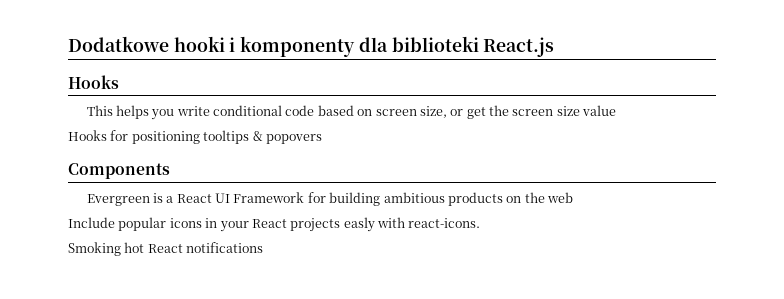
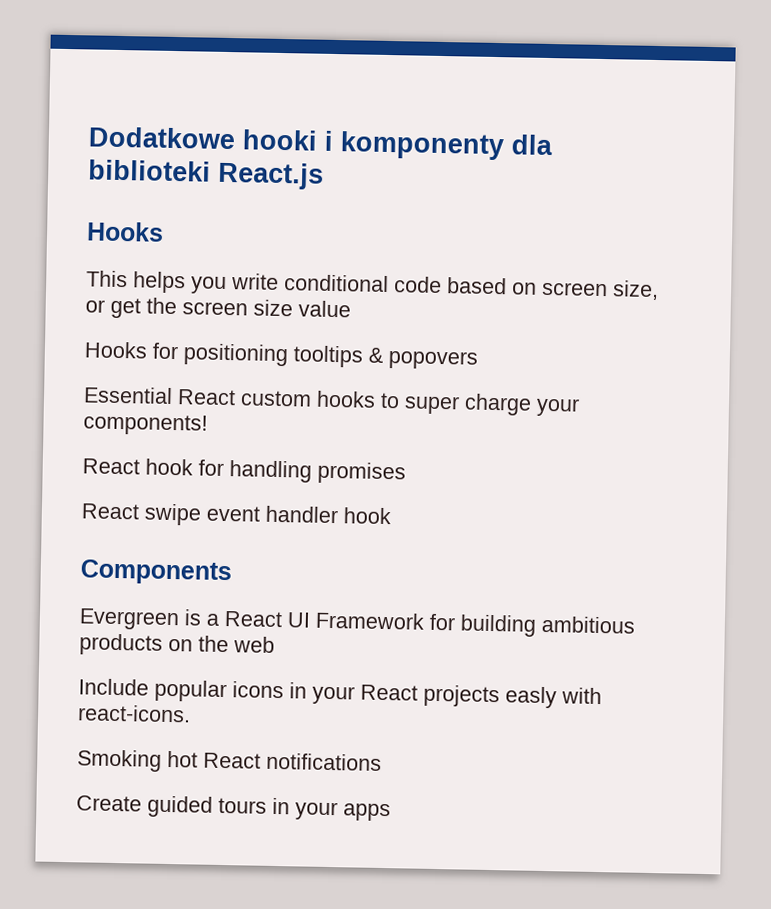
+ Essential React custom hooks to super charge your components!
+ React hook for handling promises
+ React swipe event handler hook
+ Create guided tours in your apps

